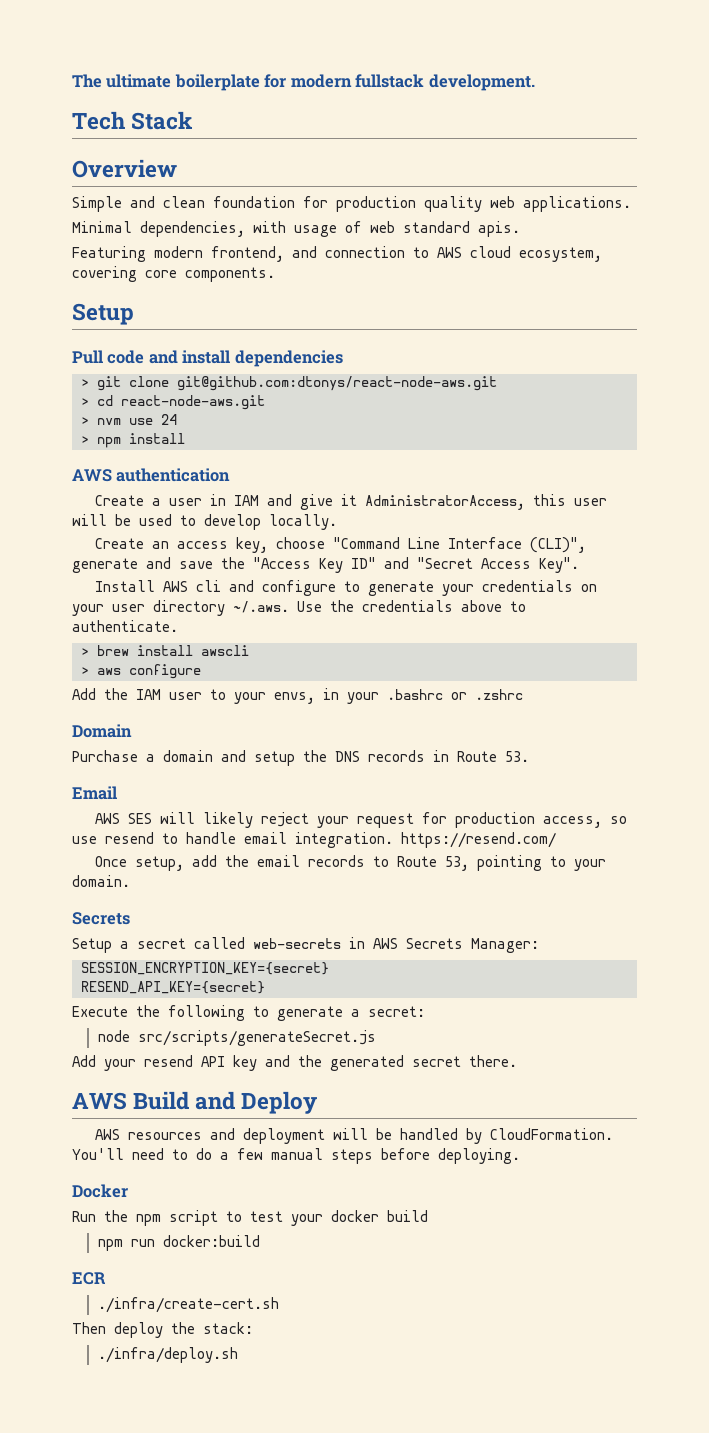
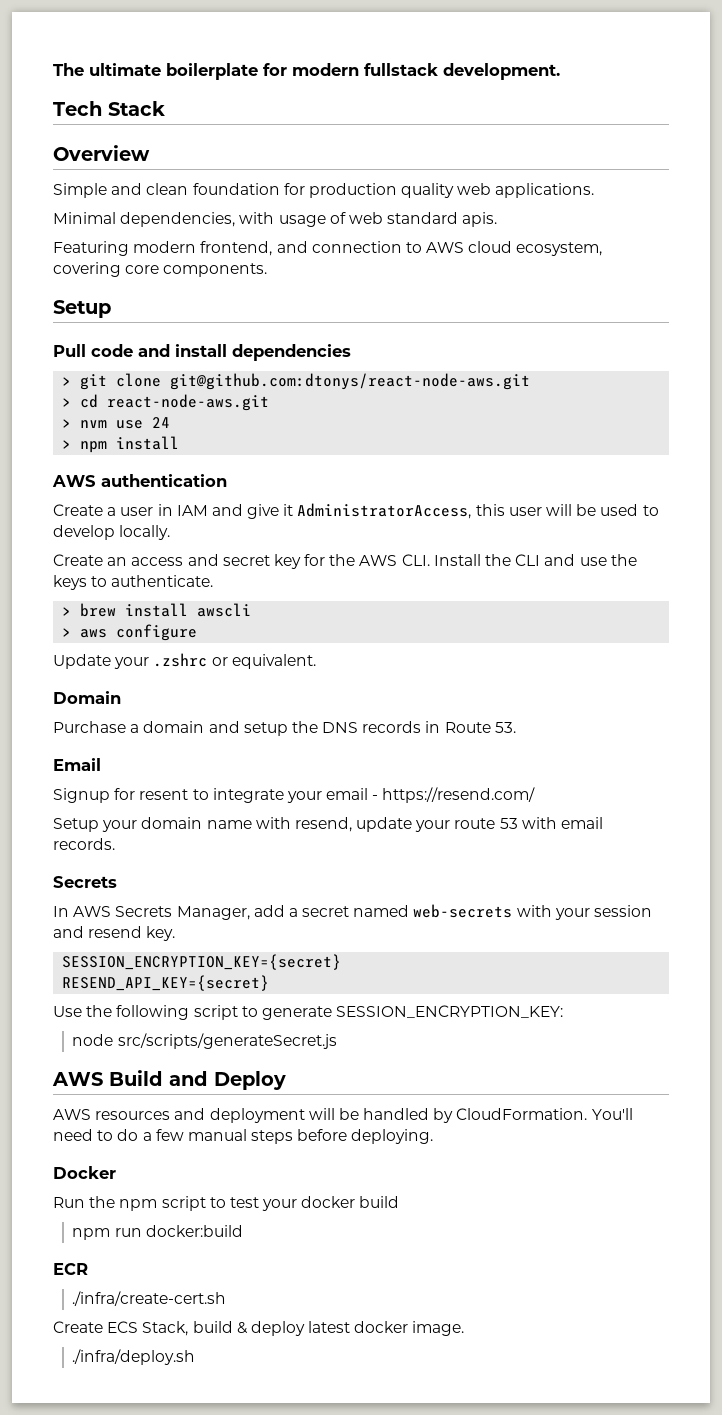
- Create an access key, choose "Command Line Interface (CLI)", generate and save the "Access Key ID" and "Secret Access Key".
- Install AWS cli and configure to generate your credentials on your user directory ~/.aws. Use the credentials above to authenticate.
+ Create an access and secret key for the AWS CLI. Install the CLI and use the keys to authenticate.
- Add the IAM user to your envs, in your .bashrc or .zshrc
+ Update your .zshrc or equivalent.
- AWS SES will likely reject your request for production access, so use resend to handle email integration. https://resend.com/
- Once setup, add the email records to Route 53, pointing to your domain.
+ Signup for resent to integrate your email - https://resend.com/
+ Setup your domain name with resend, update your route 53 with email records.
  Secrets
- Setup a secret called web-secrets in AWS Secrets Manager:
+ In AWS Secrets Manager, add a secret named web-secrets with your session and resend key.
- Execute the following to generate a secret:
+ Use the following script to generate SESSION_ENCRYPTION_KEY:
- Add your resend API key and the generated secret there.
- Then deploy the stack:
+ Create ECS Stack, build & deploy latest docker image.

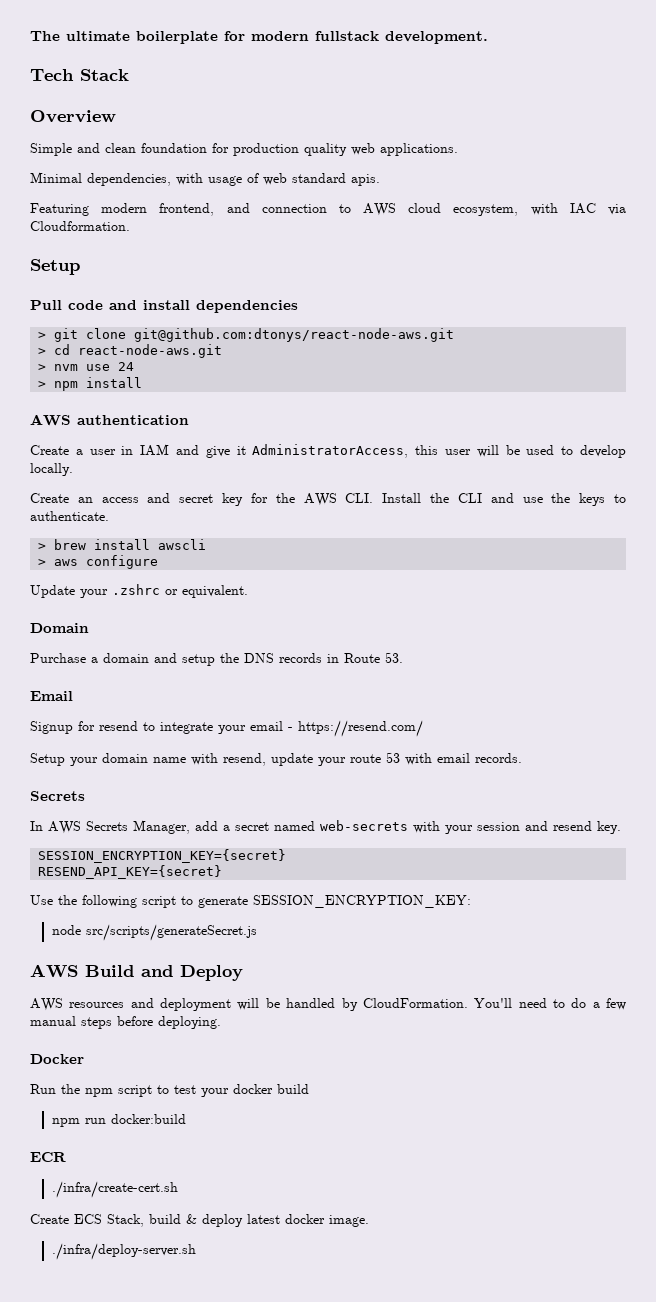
- Featuring modern frontend, and connection to AWS cloud ecosystem, covering core components.
+ Featuring modern frontend, and connection to AWS cloud ecosystem, with IAC via Cloudformation.
- Signup for resent to integrate your email - https://resend.com/
+ Signup for resend to integrate your email - https://resend.com/
- ./infra/deploy.sh
+ ./infra/deploy-server.sh

